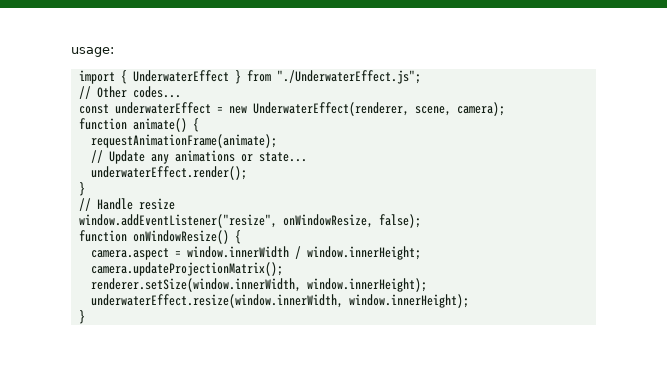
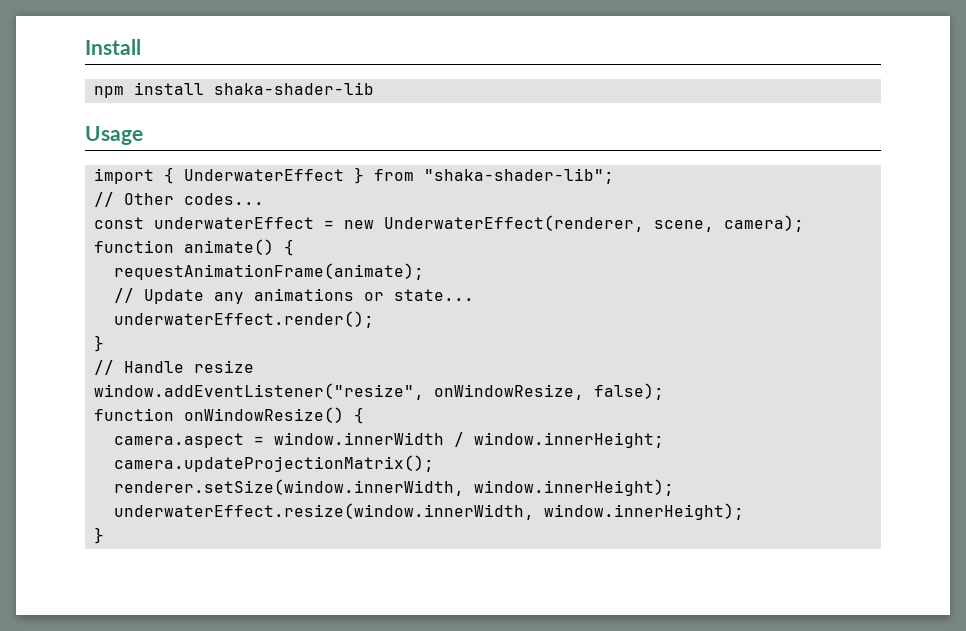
- usage:
+ Install
+ npm install shaka-shader-lib
+ Usage
- import { UnderwaterEffect } from "./UnderwaterEffect.js";
+ import { UnderwaterEffect } from "shaka-shader-lib";

